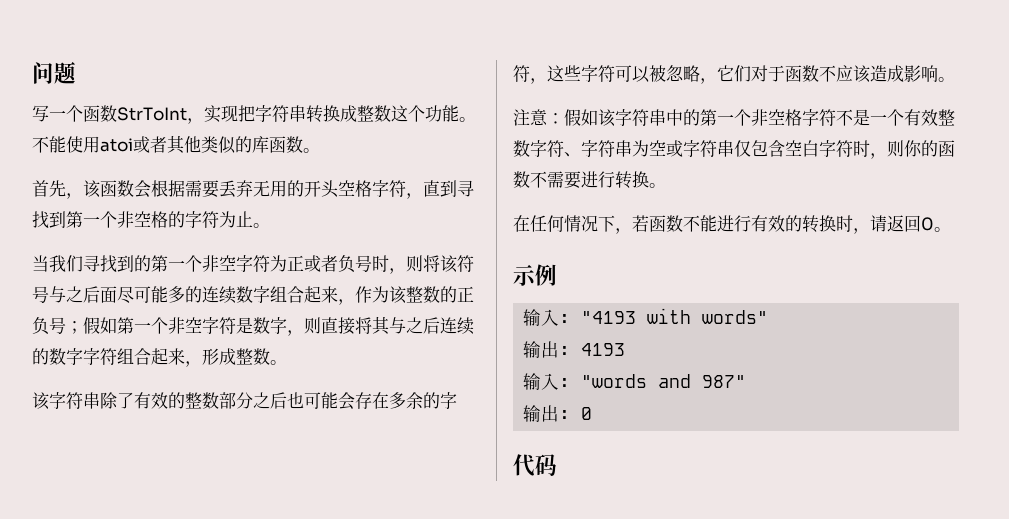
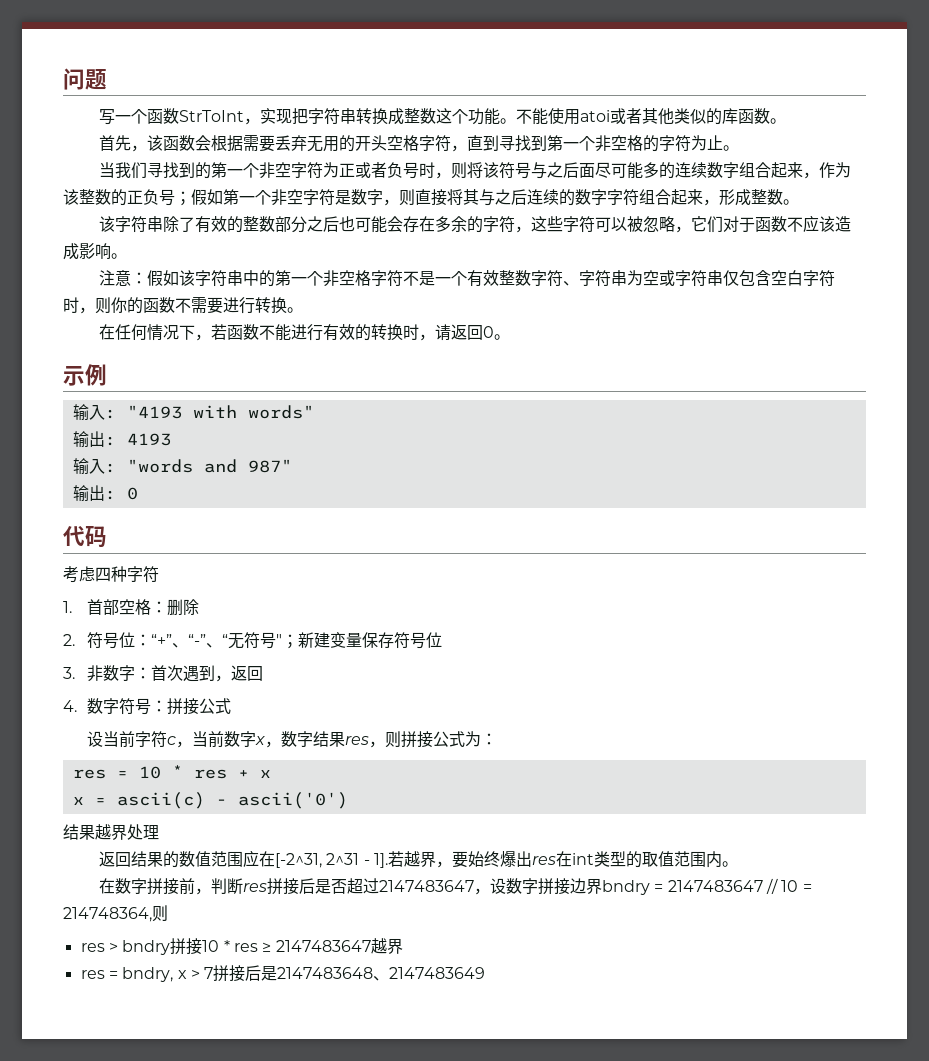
+ 考虑四种字符
+ 1.首部空格：删除
+ 2.符号位：“+”、“-”、“无符号"；新建变量保存符号位
+ 3.非数字：首次遇到，返回
+ 4.数字符号：拼接公式
+ 设当前字符c，当前数字x，数字结果res，则拼接公式为：
+ res = 10 * res + x
+ x = ascii(c) - ascii('0')
+ 结果越界处理
+ 返回结果的数值范围应在[-2^31, 2^31 - 1].若越界，要始终爆出res在int类型的取值范围内。
+ 在数字拼接前，判断res拼接后是否超过2147483647，设数字拼接边界bndry = 2147483647 // 10 = 214748364,则
+ res > bndry拼接10 * res ≥ 2147483647越界
+ res = bndry, x > 7拼接后是2147483648、2147483649

